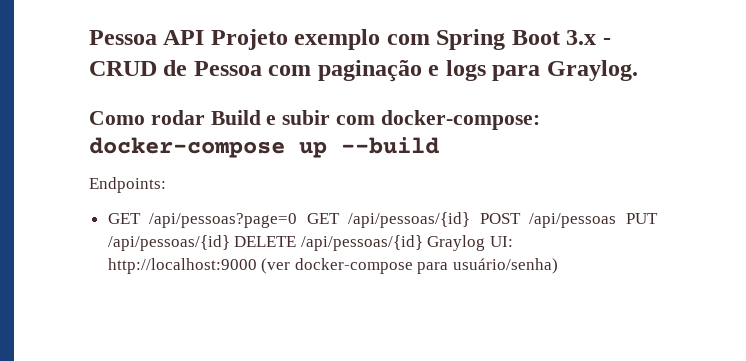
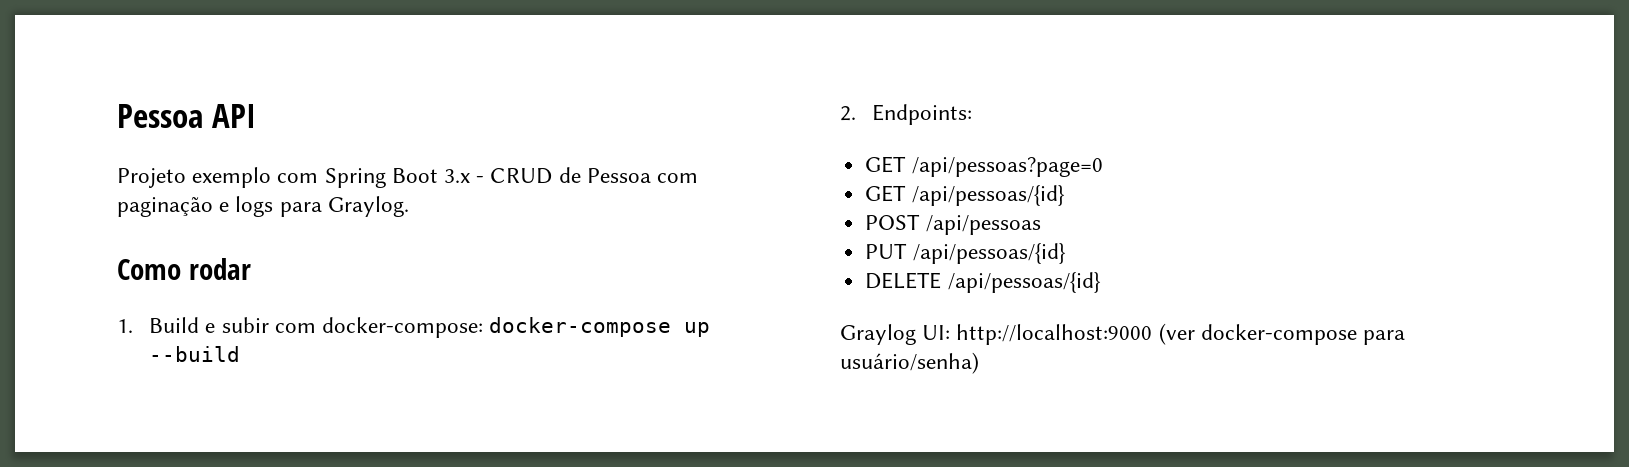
- Pessoa API Projeto exemplo com Spring Boot 3.x - CRUD de Pessoa com paginação e logs para Graylog.
+ Pessoa API
+ Projeto exemplo com Spring Boot 3.x - CRUD de Pessoa com paginação e logs para Graylog.
- Como rodar Build e subir com docker-compose: docker-compose up --build
+ Como rodar
+ 1. Build e subir com docker-compose: docker-compose up --build
- Endpoints:
+ 2. Endpoints:
- GET /api/pessoas?page=0 GET /api/pessoas/{id} POST /api/pessoas PUT /api/pessoas/{id} DELETE /api/pessoas/{id} Graylog UI: http://localhost:9000 (ver docker-compose para usuário/senha)
+ GET /api/pessoas?page=0
+ GET /api/pessoas/{id}
+ POST /api/pessoas
+ PUT /api/pessoas/{id}
+ DELETE /api/pessoas/{id}
+ Graylog UI: http://localhost:9000 (ver docker-compose para usuário/senha)

